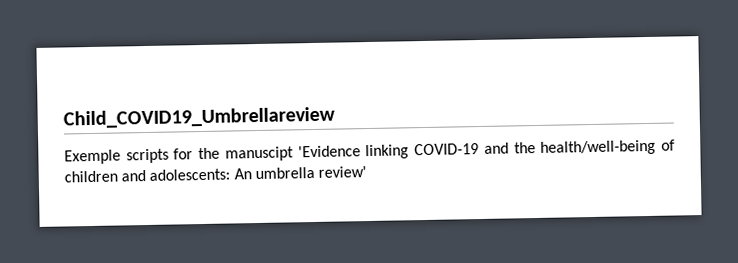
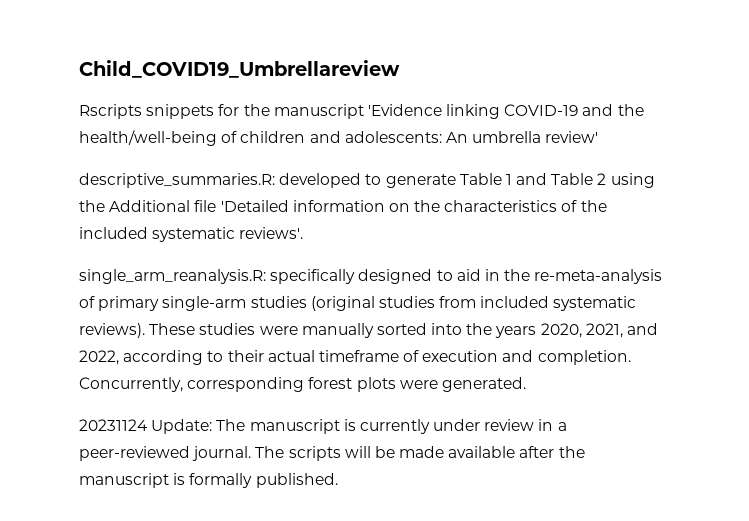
- Exemple scripts for the manuscipt 'Evidence linking COVID-19 and the health/well-being of children and adolescents: An umbrella review'
+ Rscripts snippets for the manuscript 'Evidence linking COVID-19 and the health/well-being of children and adolescents: An umbrella review'
+ descriptive_summaries.R: developed to generate Table 1 and Table 2 using the Additional file 'Detailed information on the characteristics of the included systematic reviews'.
+ single_arm_reanalysis.R: specifically designed to aid in the re-meta-analysis of primary single-arm studies (original studies from included systematic reviews). These studies were manually sorted into the years 2020, 2021, and 2022, according to their actual timeframe of execution and completion. Concurrently, corresponding forest plots were generated.
+ 20231124 Update: The manuscript is currently under review in a peer-reviewed journal. The scripts will be made available after the manuscript is formally published.

